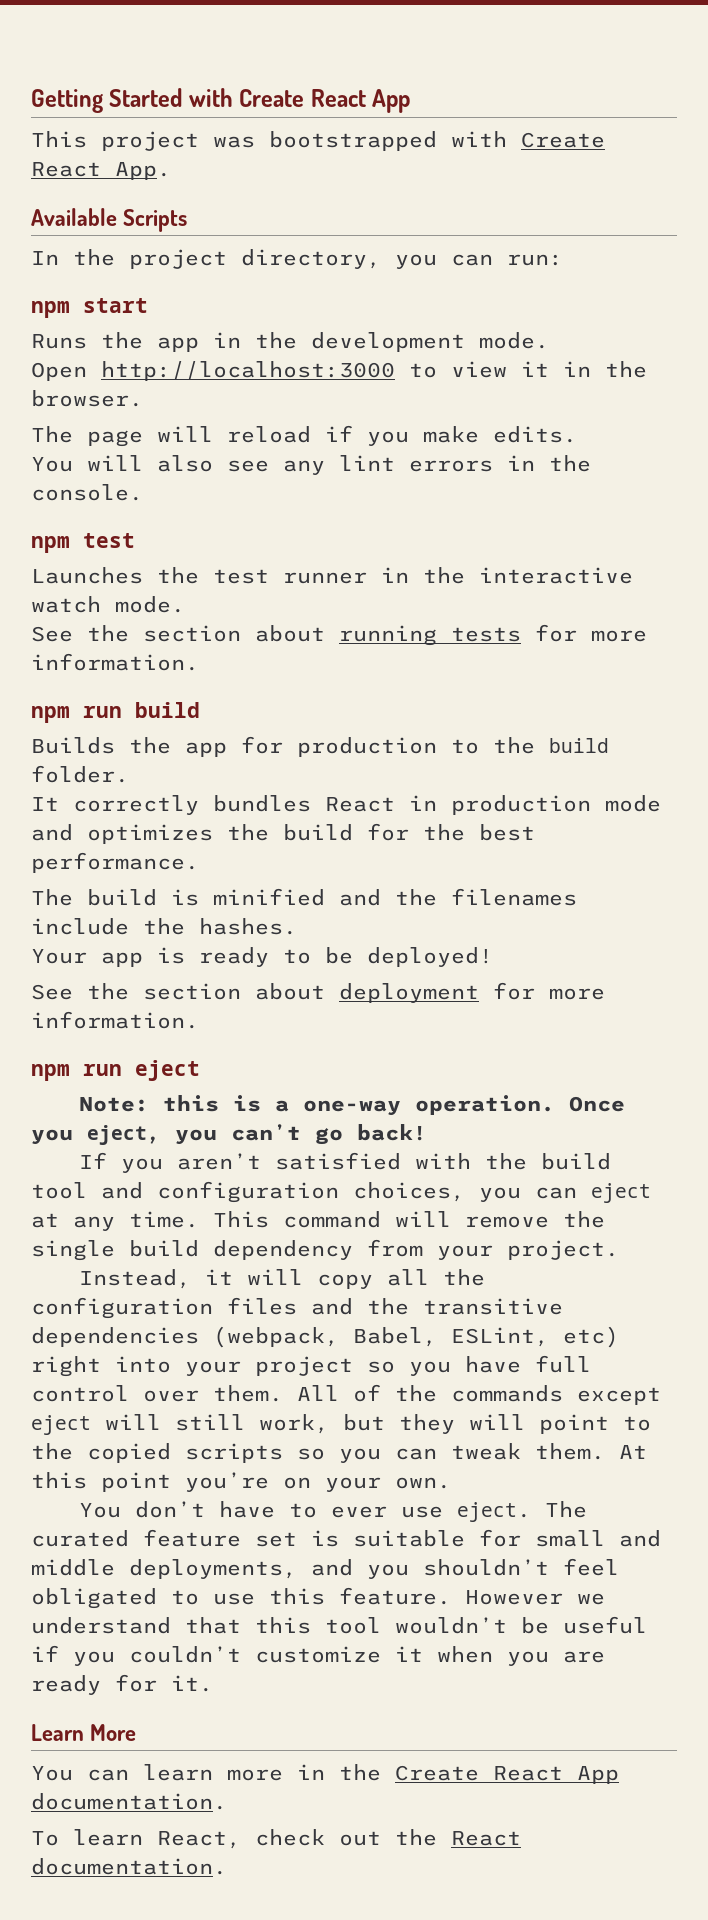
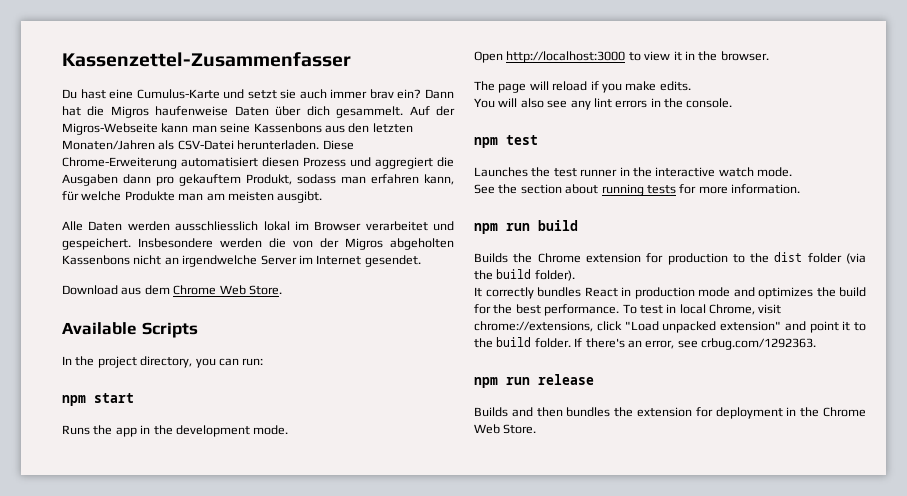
- Getting Started with Create React App
- This project was bootstrapped with Create React App.
+ Kassenzettel-Zusammenfasser
+ Du hast eine Cumulus-Karte und setzt sie auch immer brav ein? Dann hat die Migros haufenweise Daten über dich gesammelt. Auf der Migros-Webseite kann man seine Kassenbons aus den letzten Monaten/Jahren als CSV-Datei herunterladen. Diese Chrome-Erweiterung automatisiert diesen Prozess und aggregiert die Ausgaben dann pro gekauftem Produkt, sodass man erfahren kann, für welche Produkte man am meisten ausgibt.
+ Alle Daten werden ausschliesslich lokal im Browser verarbeitet und gespeichert. Insbesondere werden die von der Migros abgeholten Kassenbons nicht an irgendwelche Server im Internet gesendet.
+ Download aus dem Chrome Web Store.
- Builds the app for production to the build folder.
+ Builds the Chrome extension for production to the dist folder (via the build folder).
- It correctly bundles React in production mode and optimizes the build for the best performance.
- The build is minified and the filenames include the hashes.
- Your app is ready to be deployed!
- See the section about deployment for more information.
- npm run eject
- Note: this is a one-way operation. Once you eject, you can’t go back!
- If you aren’t satisfied with the build tool and configuration choices, you can eject at any time. This command will remove the single build dependency from your project.
- Instead, it will copy all the configuration files and the transitive dependencies (webpack, Babel, ESLint, etc) right into your project so you have full control over them. All of the commands except eject will still work, but they will point to the copied scripts so you can tweak them. At this point you’re on your own.
- You don’t have to ever use eject. The curated feature set is suitable for small and middle deployments, and you shouldn’t feel obligated to use this feature. However we understand that this tool wouldn’t be useful if you couldn’t customize it when you are ready for it.
- Learn More
- You can learn more in the Create React App documentation.
- To learn React, check out the React documentation.
+ It correctly bundles React in production mode and optimizes the build for the best performance. To test in local Chrome, visit chrome://extensions, click "Load unpacked extension" and point it to the build folder. If there's an error, see crbug.com/1292363.
+ npm run release
+ Builds and then bundles the extension for deployment in the Chrome Web Store.

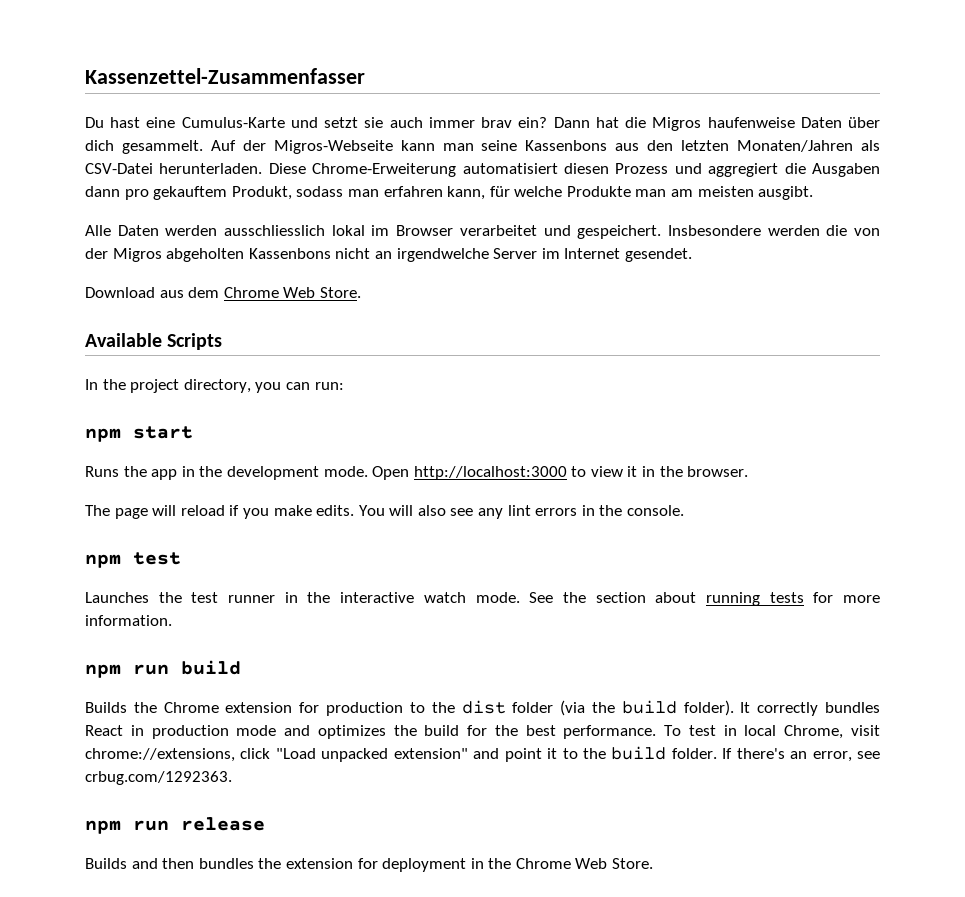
- Runs the app in the development mode.
- Open http://localhost:3000 to view it in the browser.
+ Runs the app in the development mode. Open http://localhost:3000 to view it in the browser.
- The page will reload if you make edits.
- You will also see any lint errors in the console.
+ The page will reload if you make edits. You will also see any lint errors in the console.
- Launches the test runner in the interactive watch mode.
- See the section about running tests for more information.
+ Launches the test runner in the interactive watch mode. See the section about running tests for more information.
- Builds the Chrome extension for production to the dist folder (via the build folder).
- It correctly bundles React in production mode and optimizes the build for the best performance.
+ Builds the Chrome extension for production to the dist folder (via the build folder). It correctly bundles React in production mode and optimizes the build for the best performance.

